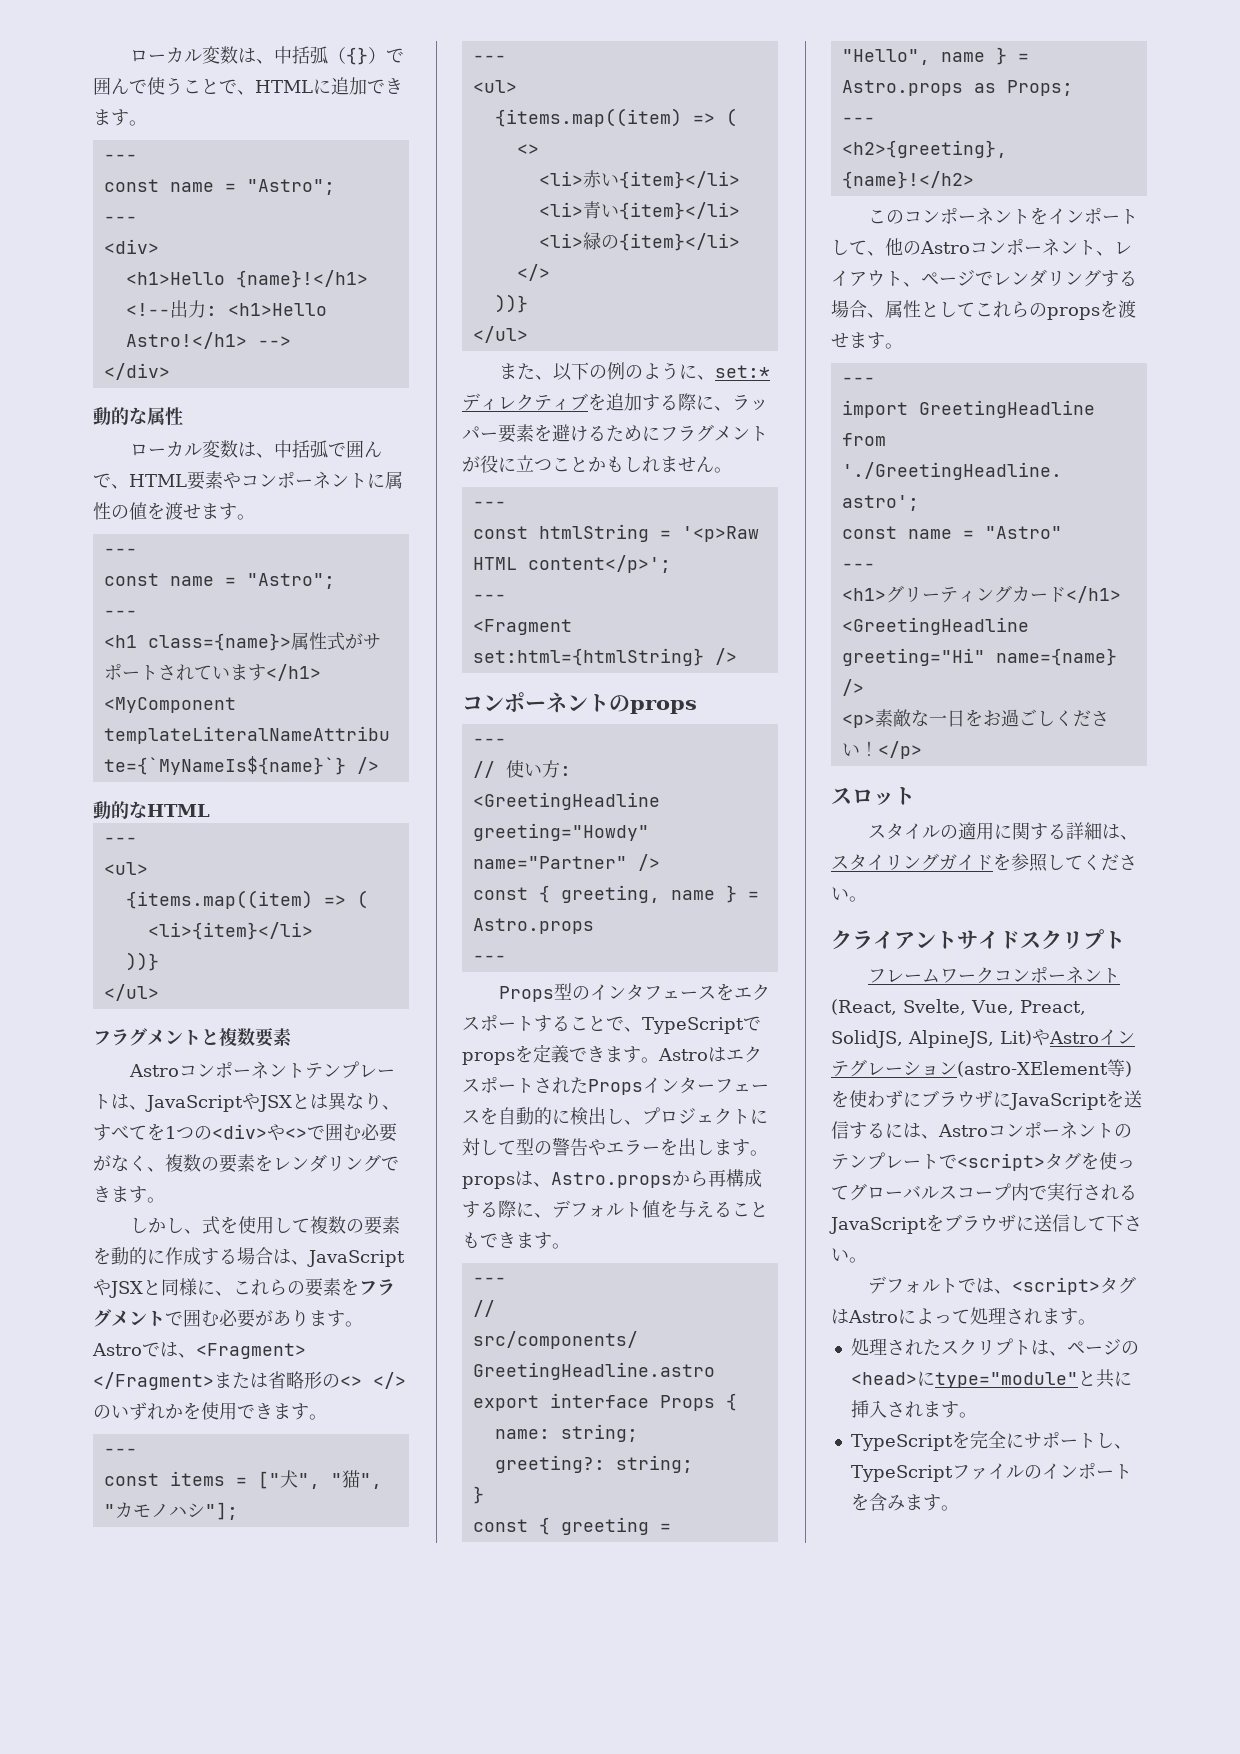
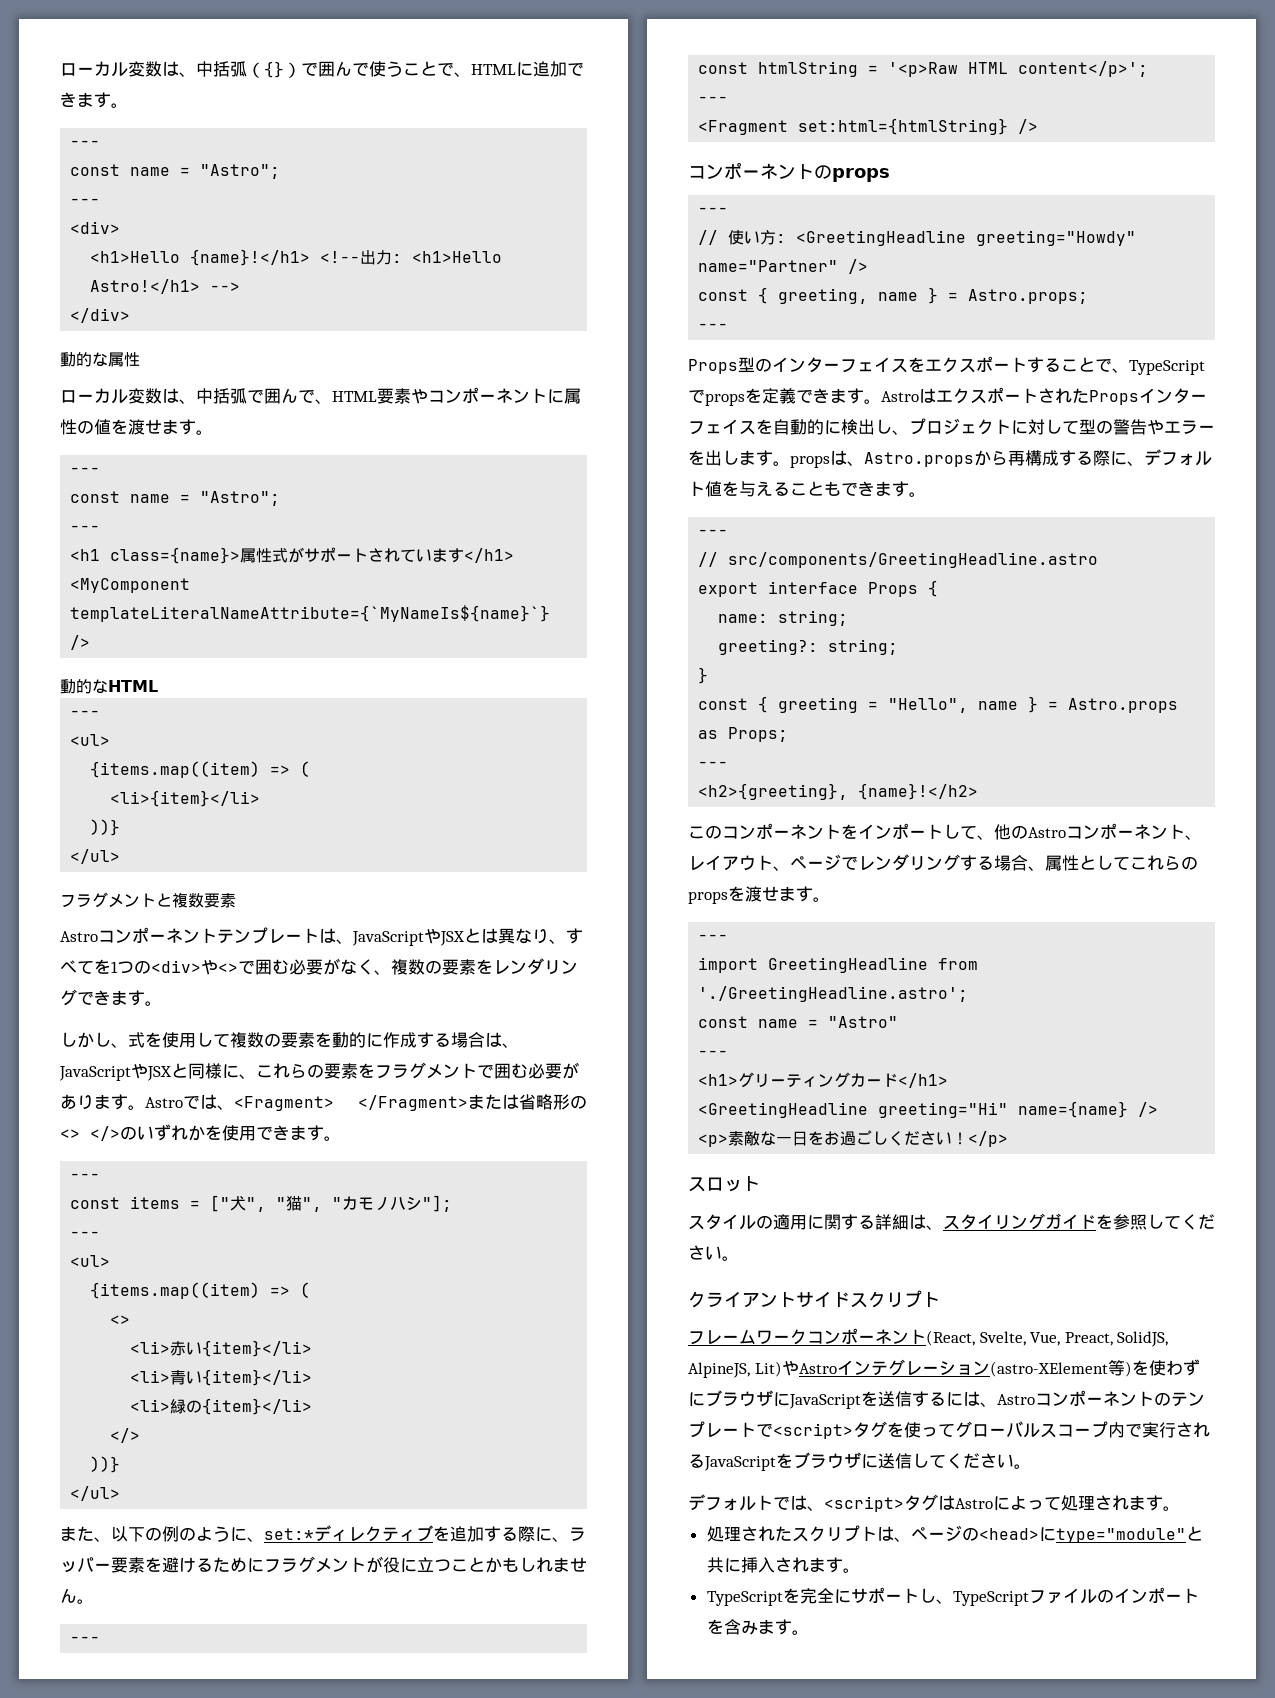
- const { greeting, name } = Astro.props
+ const { greeting, name } = Astro.props;
- Props型のインタフェースをエクスポートすることで、TypeScriptでpropsを定義できます。
+ Props型のインターフェイスをエクスポートすることで、TypeScriptでpropsを定義できます。
- AstroはエクスポートされたPropsインターフェースを自動的に検出し、プロジェクトに対して型の警告やエラーを出します。propsは、Astro.propsから再構成する際に、デフォルト値を与えることもできます。
+ AstroはエクスポートされたPropsインターフェイスを自動的に検出し、プロジェクトに対して型の警告やエラーを出します。propsは、Astro.propsから再構成する際に、デフォルト値を与えることもできます。
- フレームワークコンポーネント(React, Svelte, Vue, Preact, SolidJS, AlpineJS, Lit)やAstroインテグレーション(astro-XElement等)を使わずにブラウザにJavaScriptを送信するには、Astroコンポーネントのテンプレートで<script>タグを使ってグローバルスコープ内で実行されるJavaScriptをブラウザに送信して下さい。
+ フレームワークコンポーネント(React, Svelte, Vue, Preact, SolidJS, AlpineJS, Lit)やAstroインテグレーション(astro-XElement等)を使わずにブラウザにJavaScriptを送信するには、Astroコンポーネントのテンプレートで<script>タグを使ってグローバルスコープ内で実行されるJavaScriptをブラウザに送信してください。

